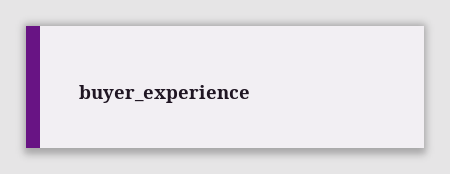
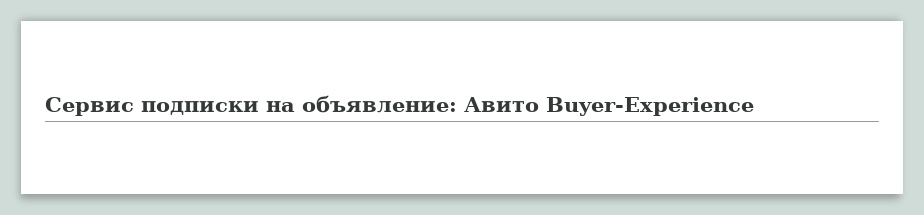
- buyer_experience
+ Сервис подписки на объявление: Авито Buyer-Experience

